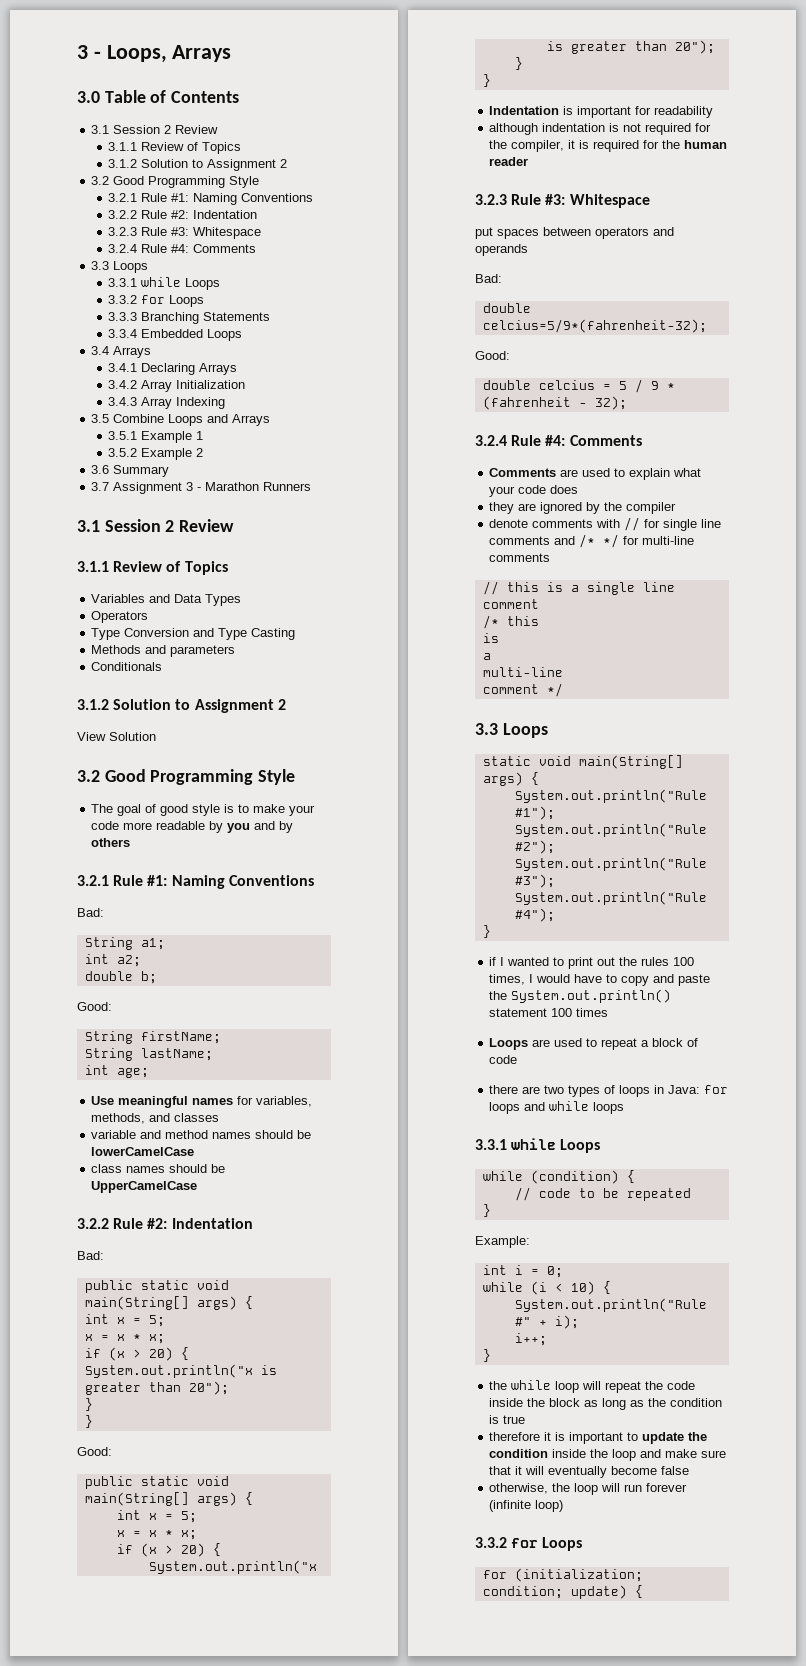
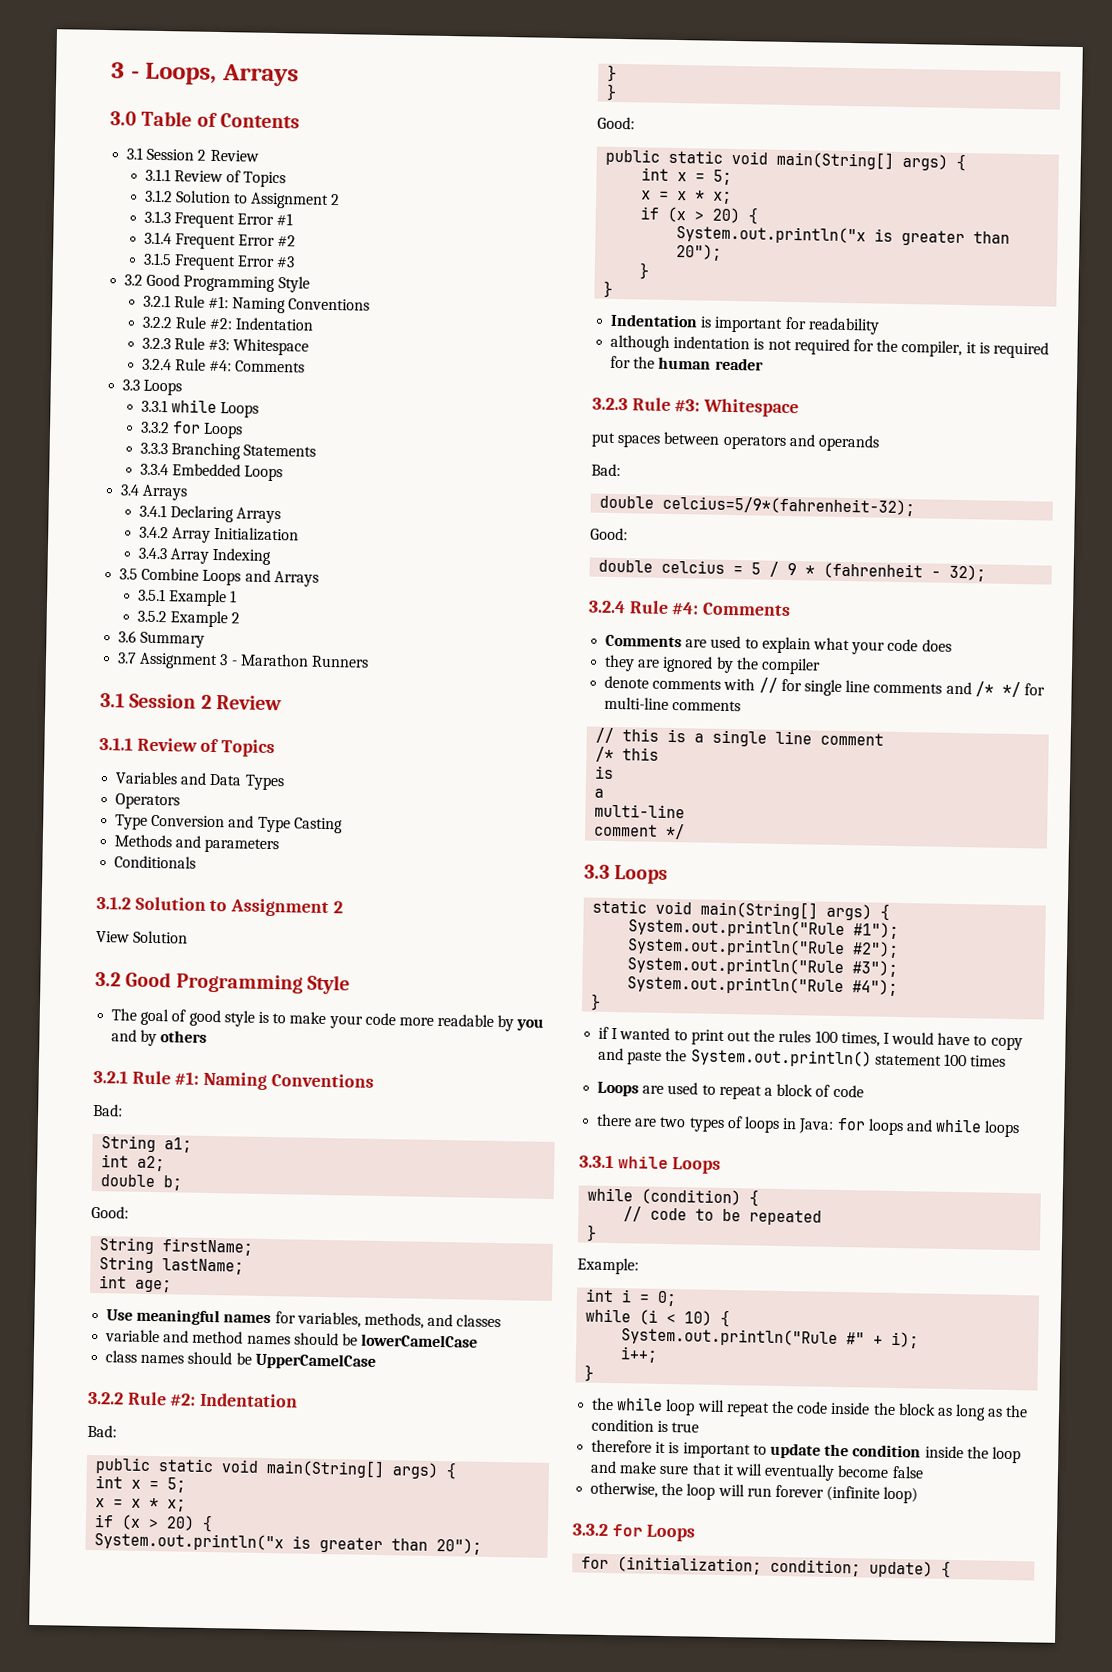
+ 3.1.3 Frequent Error #1
+ 3.1.4 Frequent Error #2
+ 3.1.5 Frequent Error #3

